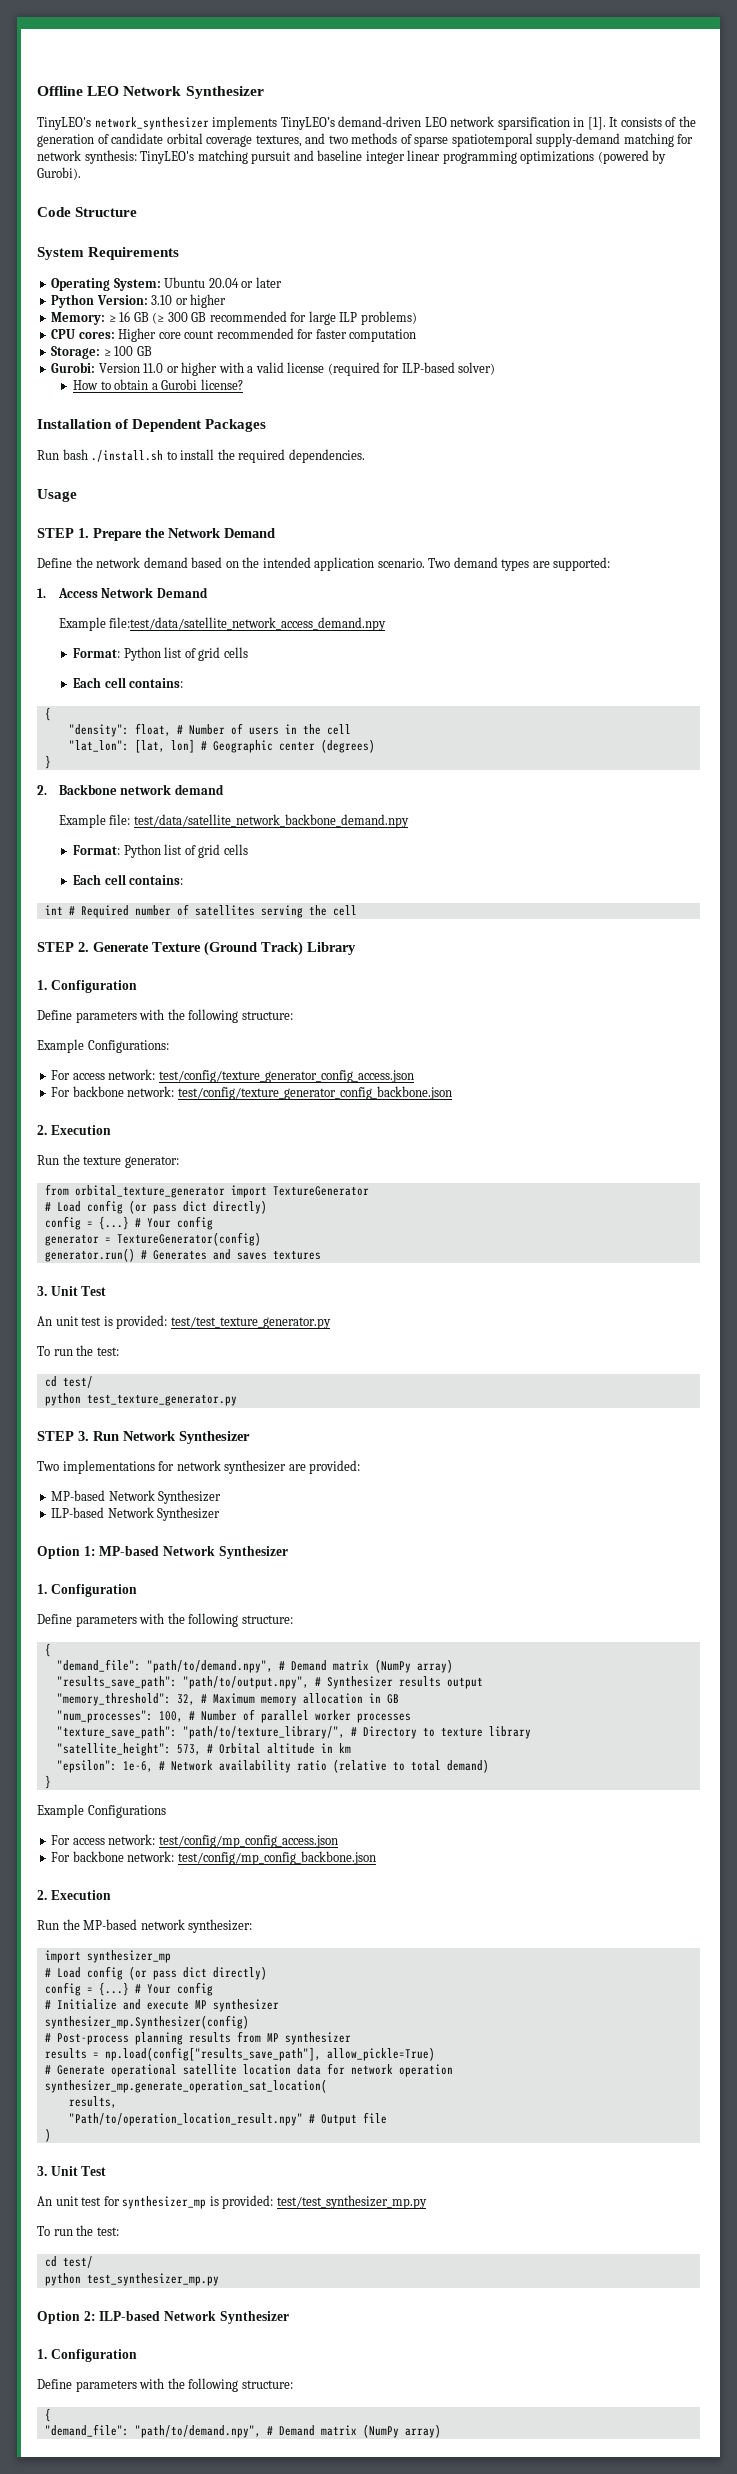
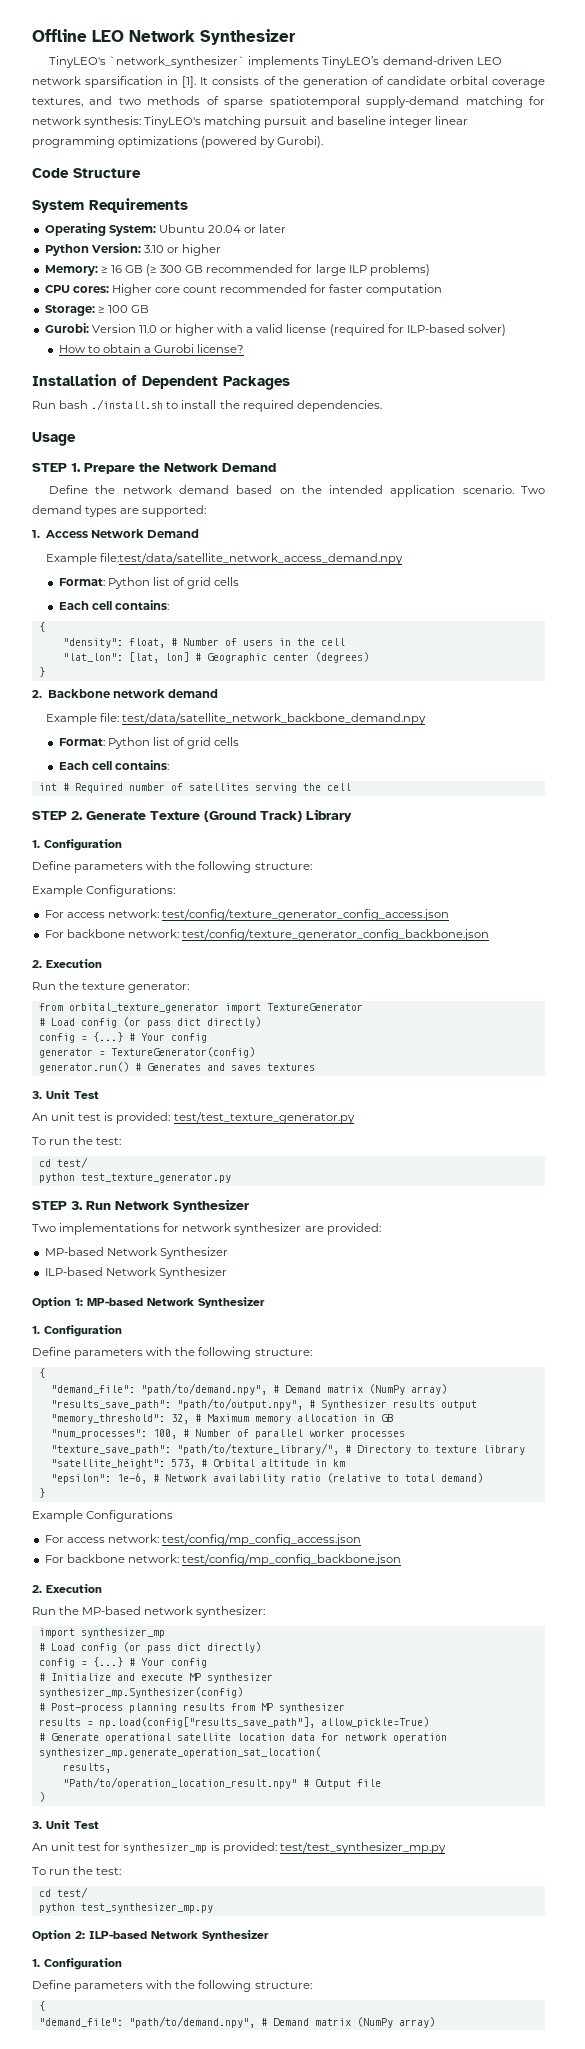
- TinyLEO's network_synthesizer implements TinyLEO’s demand-driven LEO network sparsification in [1].
+ TinyLEO's `network_synthesizer` implements TinyLEO’s demand-driven LEO network sparsification in [1].

